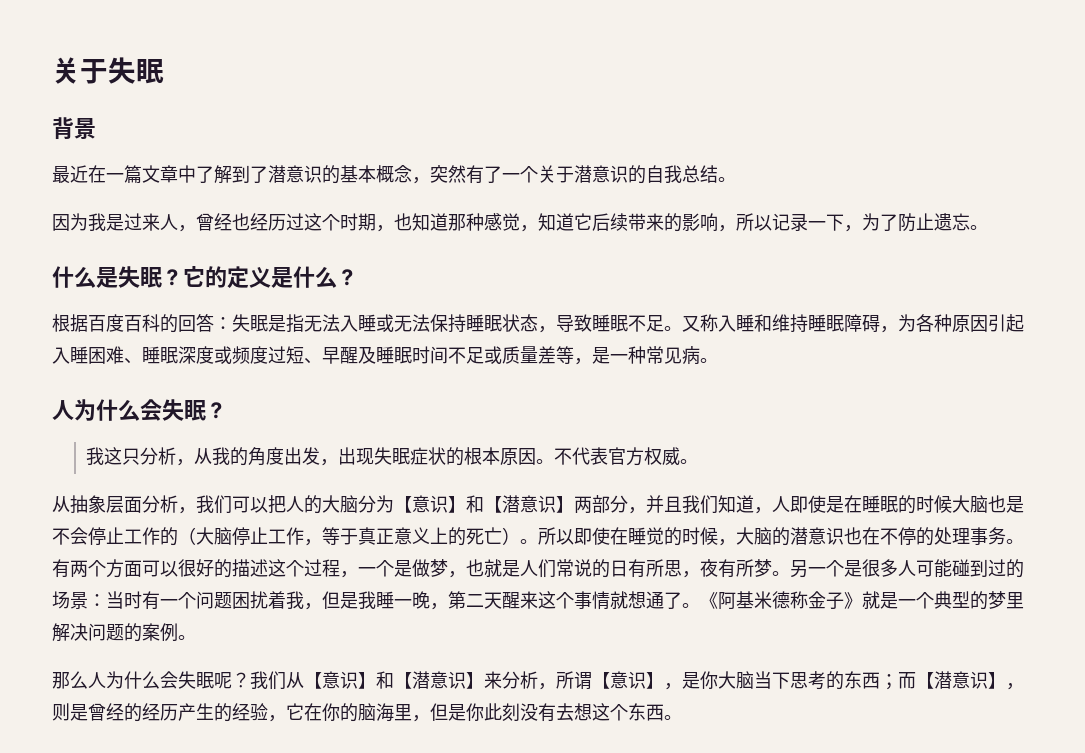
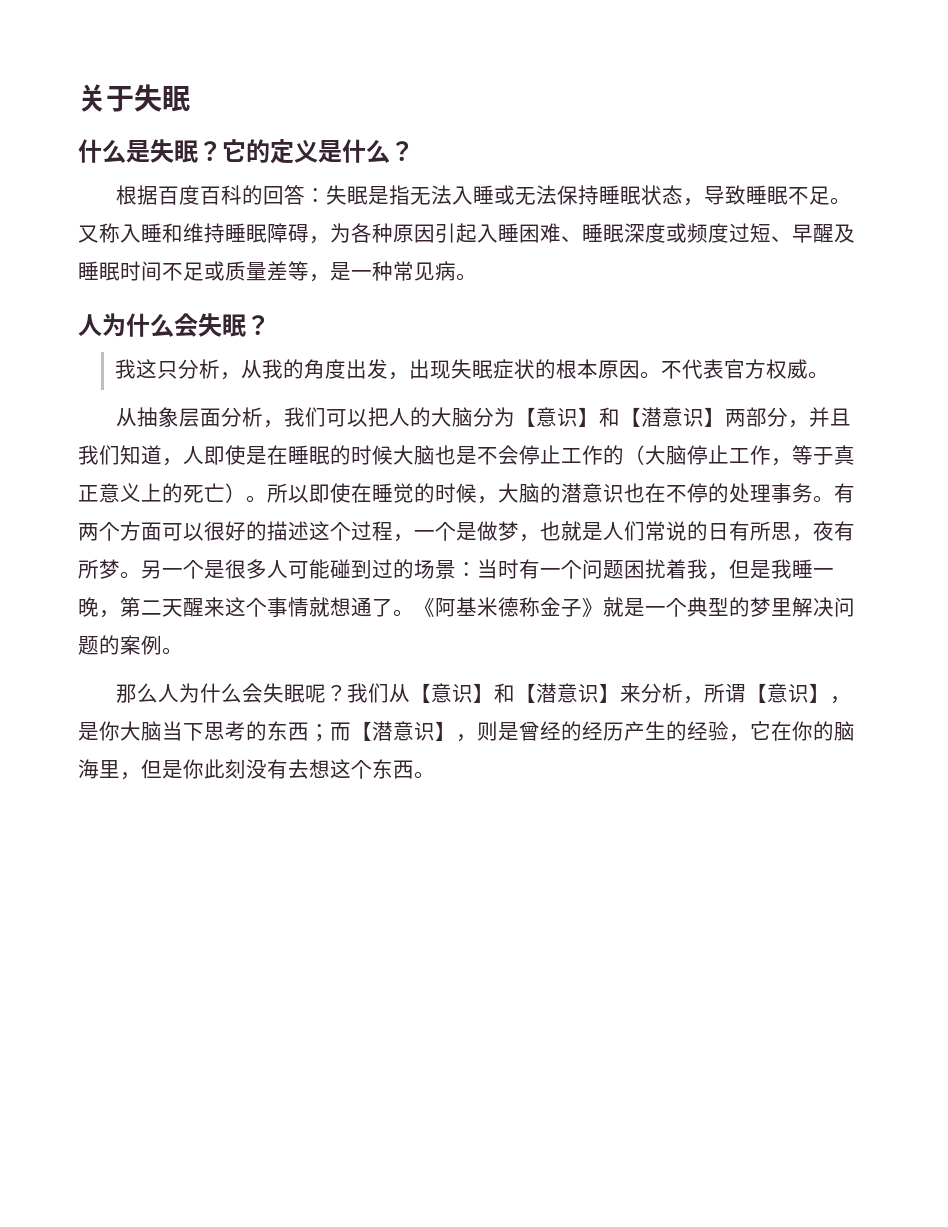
- 背景
- 最近在一篇文章中了解到了潜意识的基本概念，突然有了一个关于潜意识的自我总结。
- 因为我是过来人，曾经也经历过这个时期，也知道那种感觉，知道它后续带来的影响，所以记录一下，为了防止遗忘。

